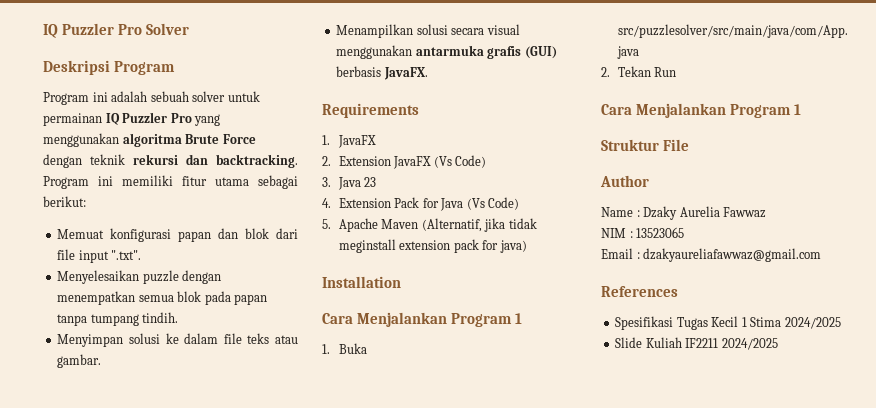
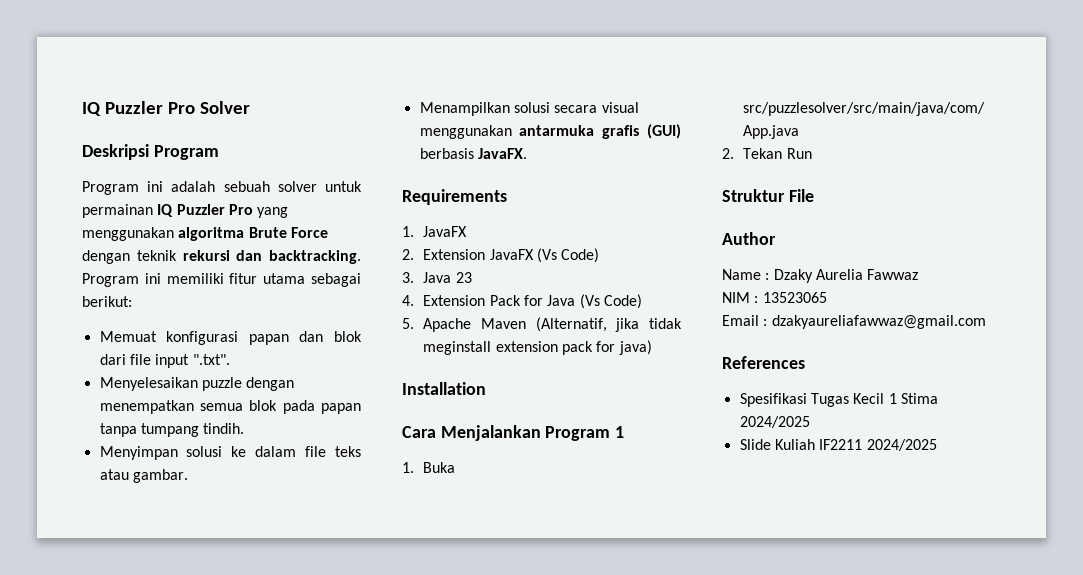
  2. Tekan Run
- Cara Menjalankan Program 1

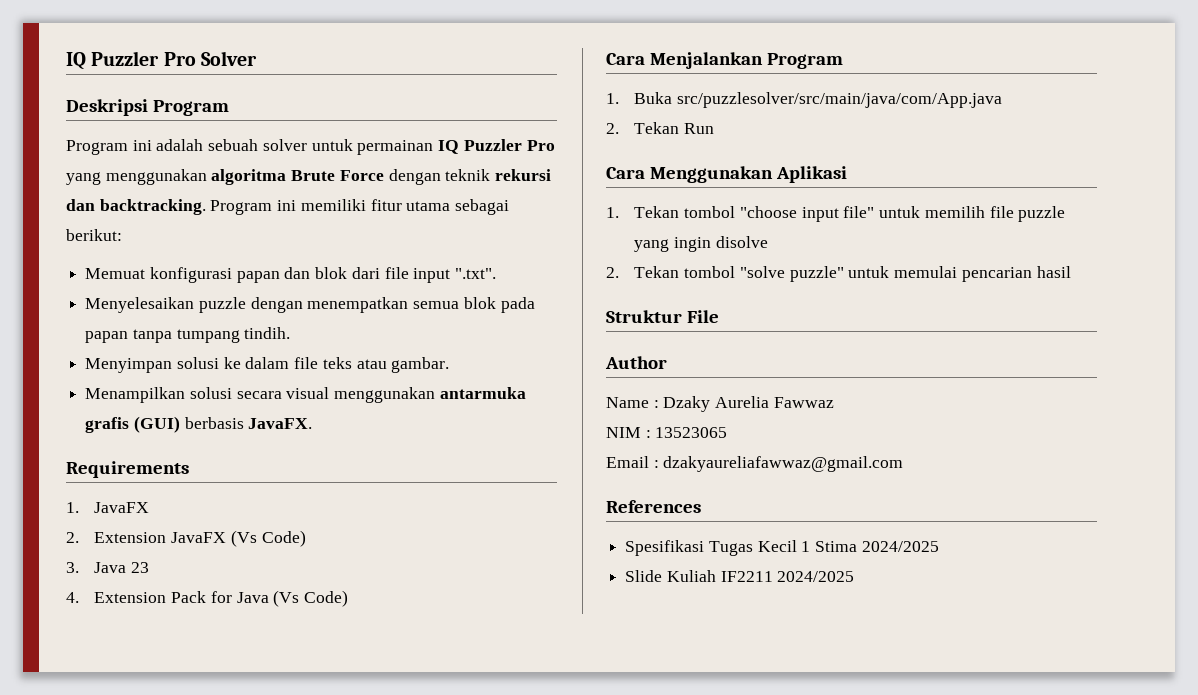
- 5. Apache Maven (Alternatif, jika tidak meginstall extension pack for java)
- Installation
- Cara Menjalankan Program 1
+ Cara Menjalankan Program
+ Cara Menggunakan Aplikasi
+ 1. Tekan tombol "choose input file" untuk memilih file puzzle yang ingin disolve
+ 2. Tekan tombol "solve puzzle" untuk memulai pencarian hasil

